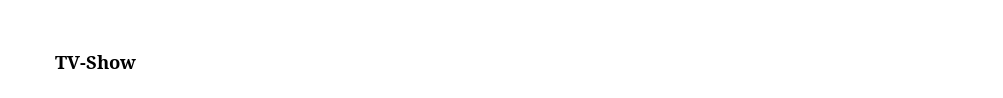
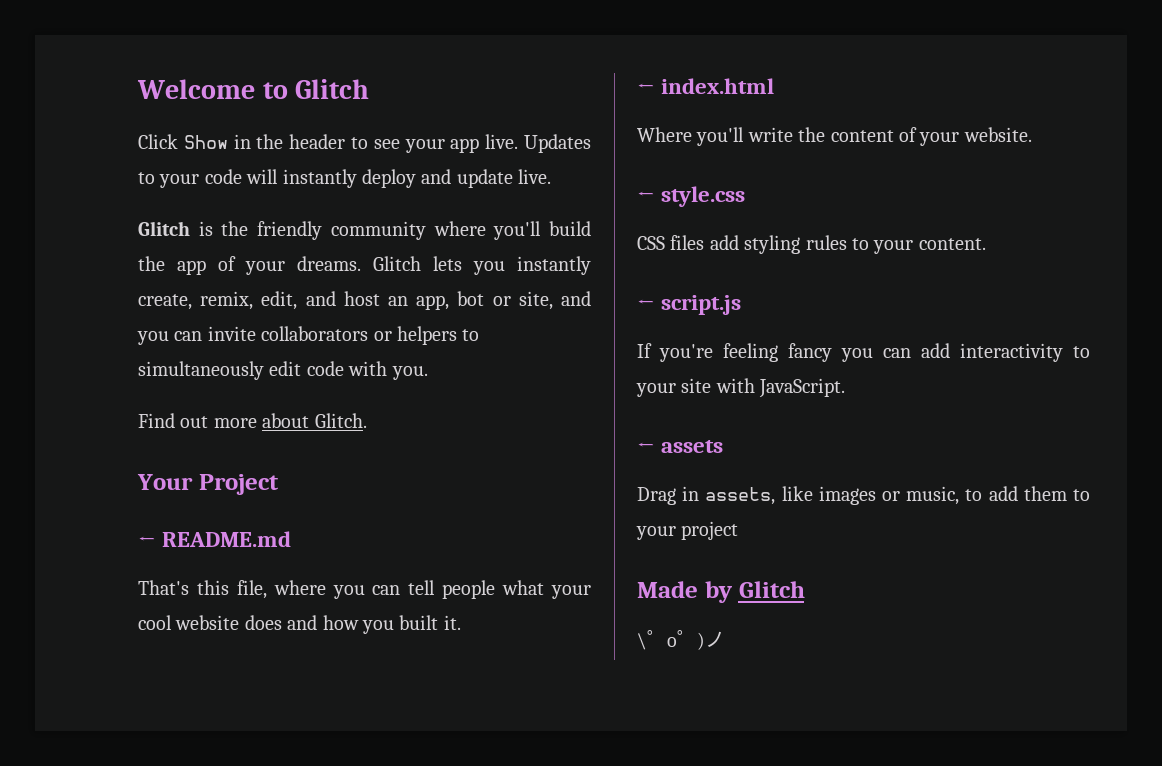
- TV-Show
+ Welcome to Glitch
+ Click Show in the header to see your app live. Updates to your code will instantly deploy and update live.
+ Glitch is the friendly community where you'll build the app of your dreams. Glitch lets you instantly create, remix, edit, and host an app, bot or site, and you can invite collaborators or helpers to simultaneously edit code with you.
+ Find out more about Glitch.
+ Your Project
+ ← README.md
+ That's this file, where you can tell people what your cool website does and how you built it.
+ ← index.html
+ Where you'll write the content of your website.
+ ← style.css
+ CSS files add styling rules to your content.
+ ← script.js
+ If you're feeling fancy you can add interactivity to your site with JavaScript.
+ ← assets
+ Drag in assets, like images or music, to add them to your project
+ Made by Glitch
+ \゜o゜)ノ

